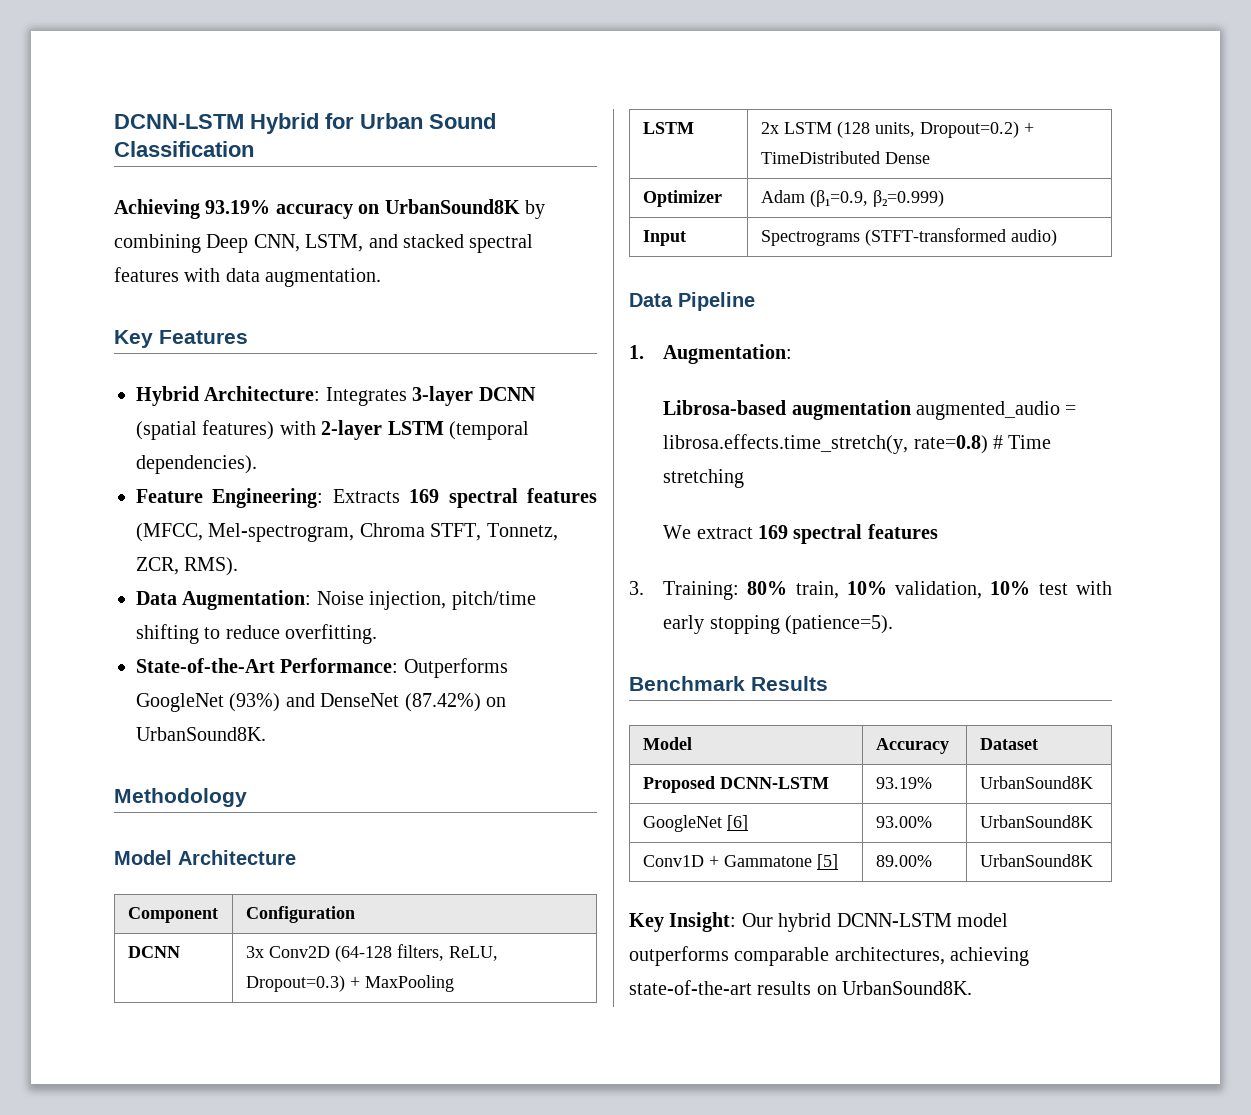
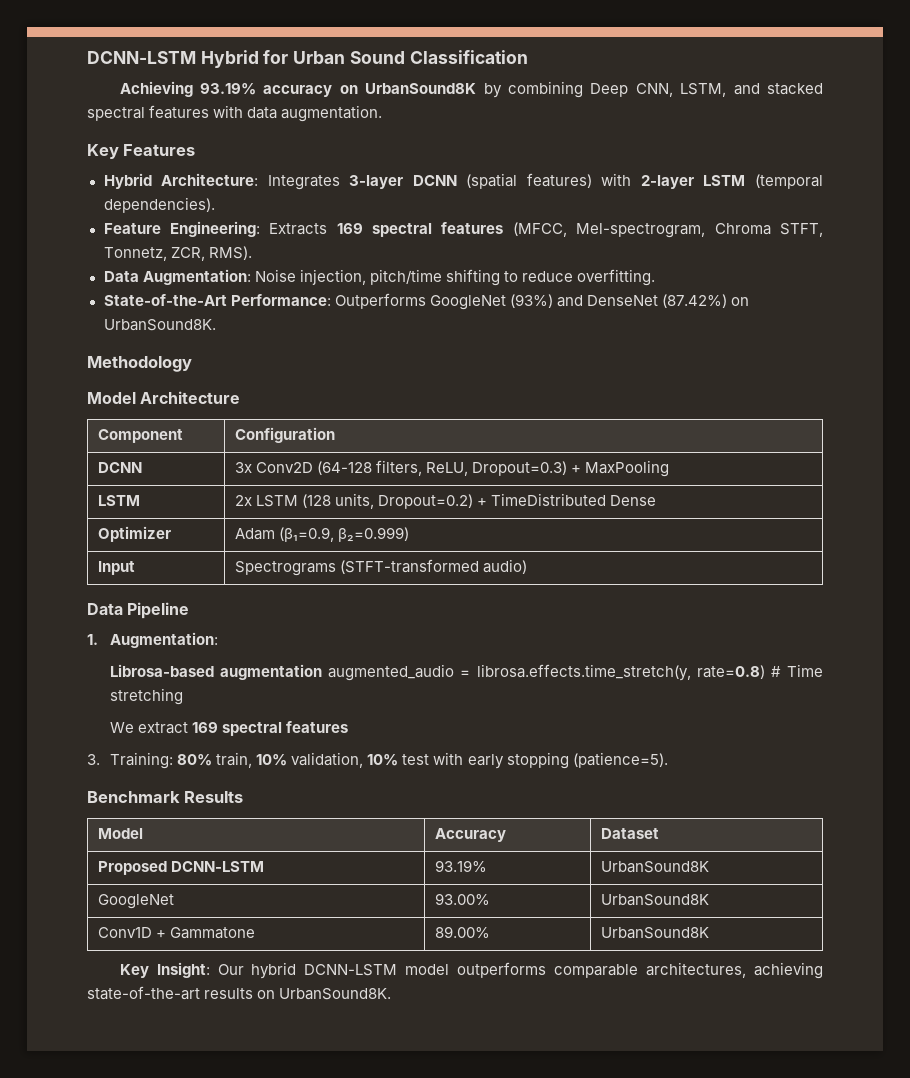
- GoogleNet [6] | 93.00% | UrbanSound8K
+ GoogleNet | 93.00% | UrbanSound8K
- Conv1D + Gammatone [5] | 89.00% | UrbanSound8K
+ Conv1D + Gammatone | 89.00% | UrbanSound8K

